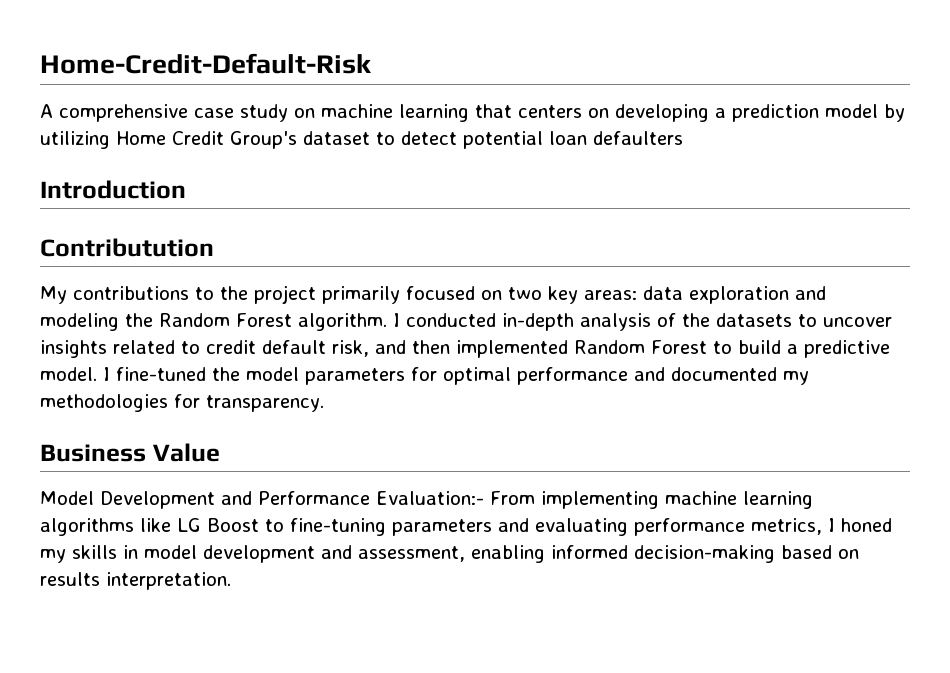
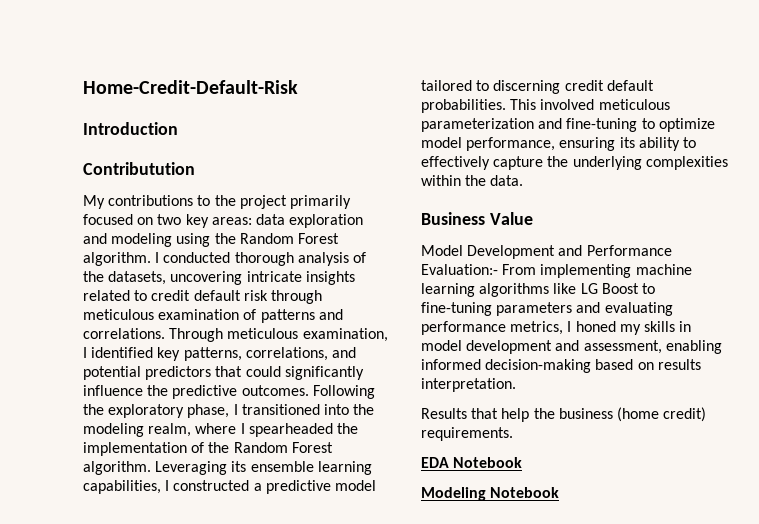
- A comprehensive case study on machine learning that centers on developing a prediction model by utilizing Home Credit Group's dataset to detect potential loan defaulters
- My contributions to the project primarily focused on two key areas: data exploration and modeling the Random Forest algorithm.
+ My contributions to the project primarily focused on two key areas: data exploration and modeling using the Random Forest algorithm.
- I conducted in-depth analysis of the datasets to uncover insights related to credit default risk, and then implemented Random Forest to build a predictive model. I fine-tuned the model parameters for optimal performance and documented my methodologies for transparency.
+ I conducted thorough analysis of the datasets, uncovering intricate insights related to credit default risk through meticulous examination of patterns and correlations. Through meticulous examination, I identified key patterns, correlations, and potential predictors that could significantly influence the predictive outcomes. Following the exploratory phase, I transitioned into the modeling realm, where I spearheaded the implementation of the Random Forest algorithm. Leveraging its ensemble learning capabilities, I constructed a predictive model tailored to discerning credit default probabilities. This involved meticulous parameterization and fine-tuning to optimize model performance, ensuring its ability to effectively capture the underlying complexities within the data.
+ Results that help the business (home credit) requirements.
+ EDA Notebook
+ Modeling Notebook

